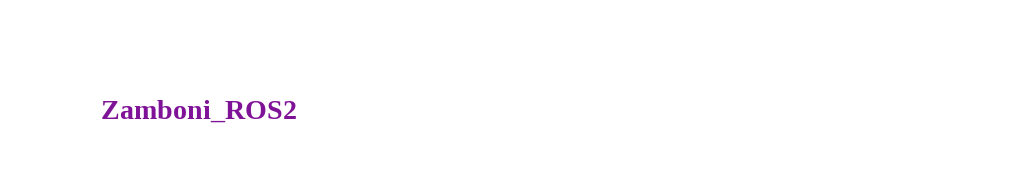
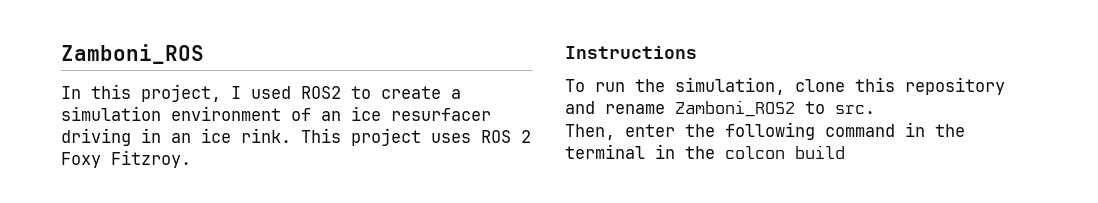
- Zamboni_ROS2
+ Zamboni_ROS
+ In this project, I used ROS2 to create a simulation environment of an ice resurfacer driving in an ice rink. This project uses ROS 2 Foxy Fitzroy.
+ Instructions
+ To run the simulation, clone this repository and rename Zamboni_ROS2 to src.
+ Then, enter the following command in the terminal in the colcon build

